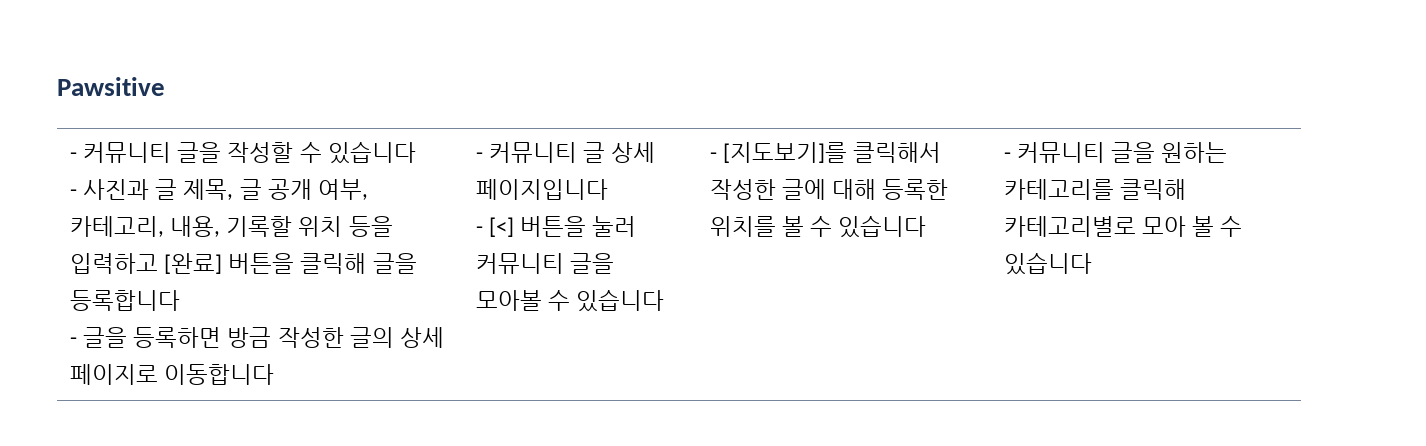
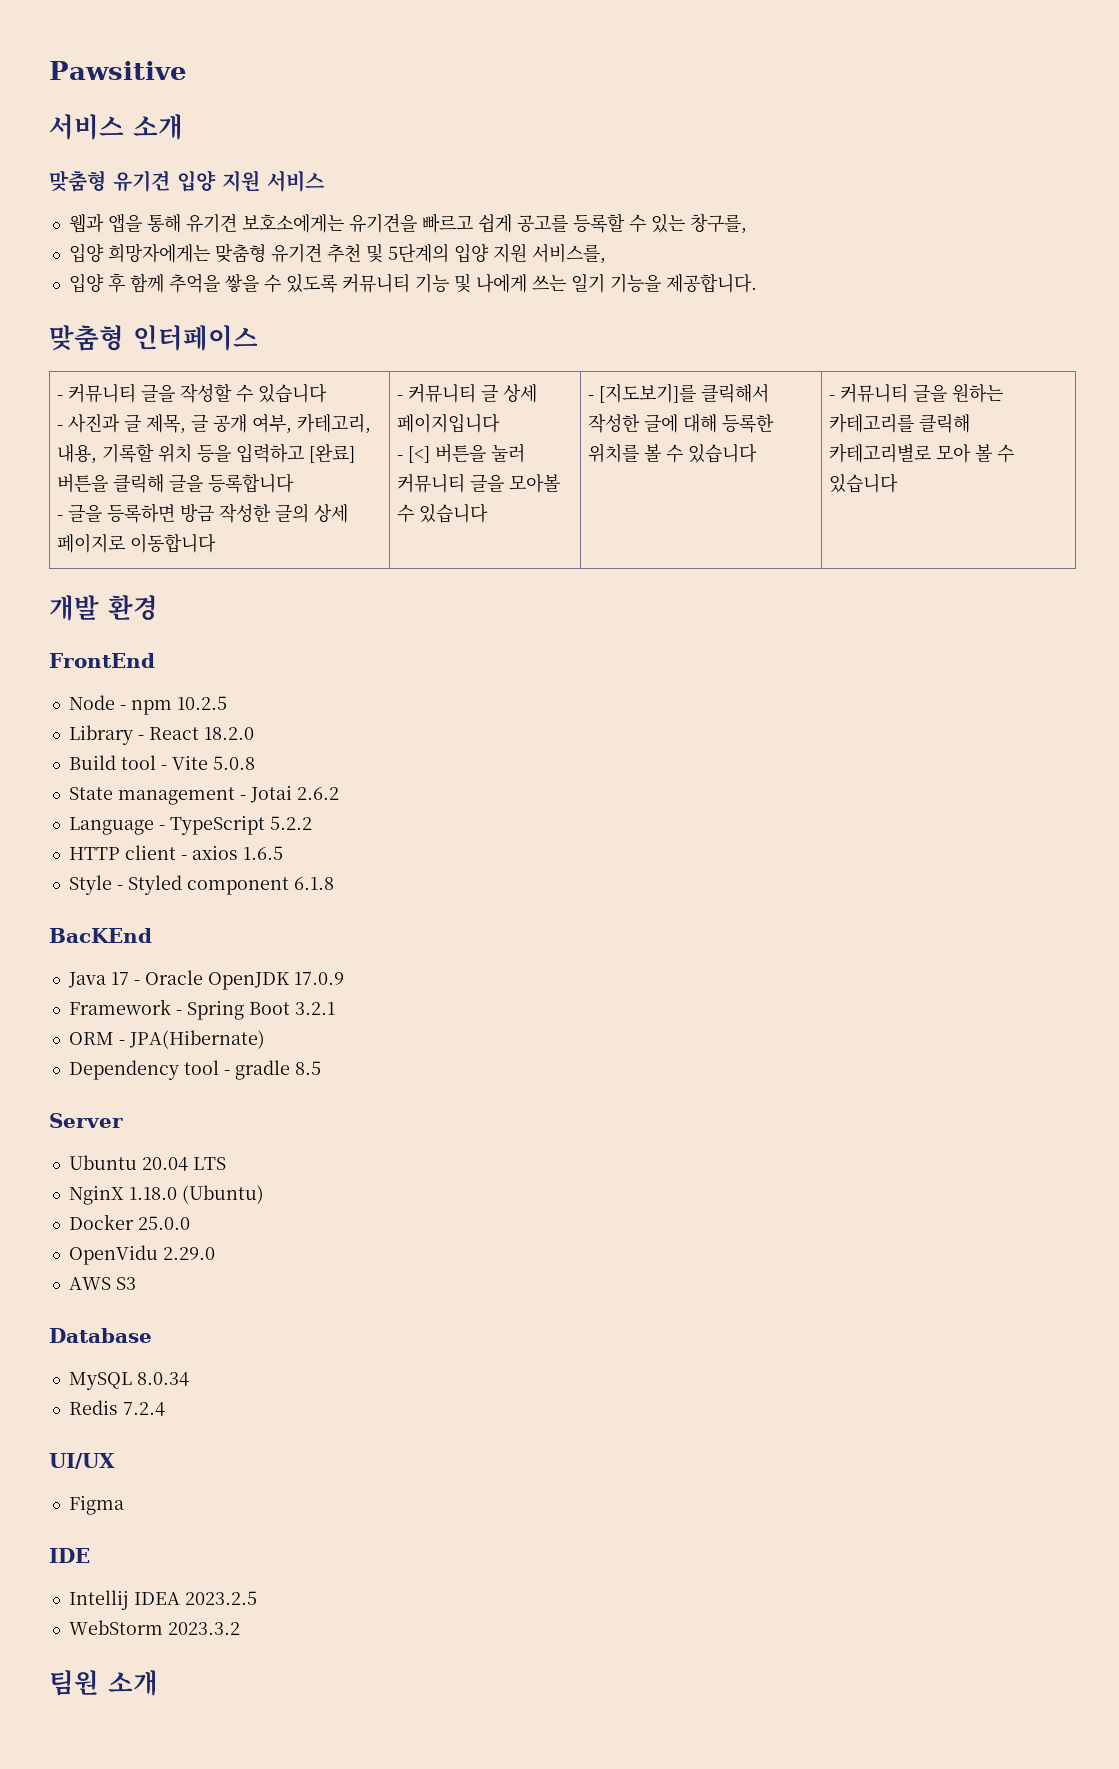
+ 서비스 소개
+ 맞춤형 유기견 입양 지원 서비스
+ 웹과 앱을 통해 유기견 보호소에게는 유기견을 빠르고 쉽게 공고를 등록할 수 있는 창구를,
+ 입양 희망자에게는 맞춤형 유기견 추천 및 5단계의 입양 지원 서비스를,
+ 입양 후 함께 추억을 쌓을 수 있도록 커뮤니티 기능 및 나에게 쓰는 일기 기능을 제공합니다.
+ 맞춤형 인터페이스
+ 개발 환경
+ FrontEnd
+ Node - npm 10.2.5
+ Library - React 18.2.0
+ Build tool - Vite 5.0.8
+ State management - Jotai 2.6.2
+ Language - TypeScript 5.2.2
+ HTTP client - axios 1.6.5
+ Style - Styled component 6.1.8
+ BacKEnd
+ Java 17 - Oracle OpenJDK 17.0.9
+ Framework - Spring Boot 3.2.1
+ ORM - JPA(Hibernate)
+ Dependency tool - gradle 8.5
+ Server
+ Ubuntu 20.04 LTS
+ NginX 1.18.0 (Ubuntu)
+ Docker 25.0.0
+ OpenVidu 2.29.0
+ AWS S3
+ Database
+ MySQL 8.0.34
+ Redis 7.2.4
+ UI/UX
+ Figma
+ IDE
+ Intellij IDEA 2023.2.5
+ WebStorm 2023.3.2
+ 팀원 소개

